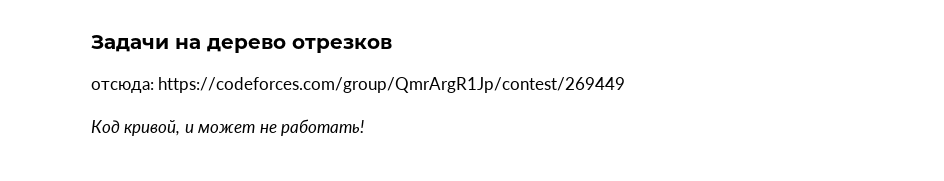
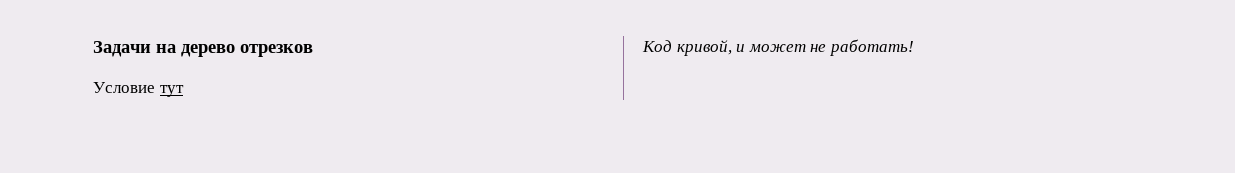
- отсюда: https://codeforces.com/group/QmrArgR1Jp/contest/269449
+ Условие тут

